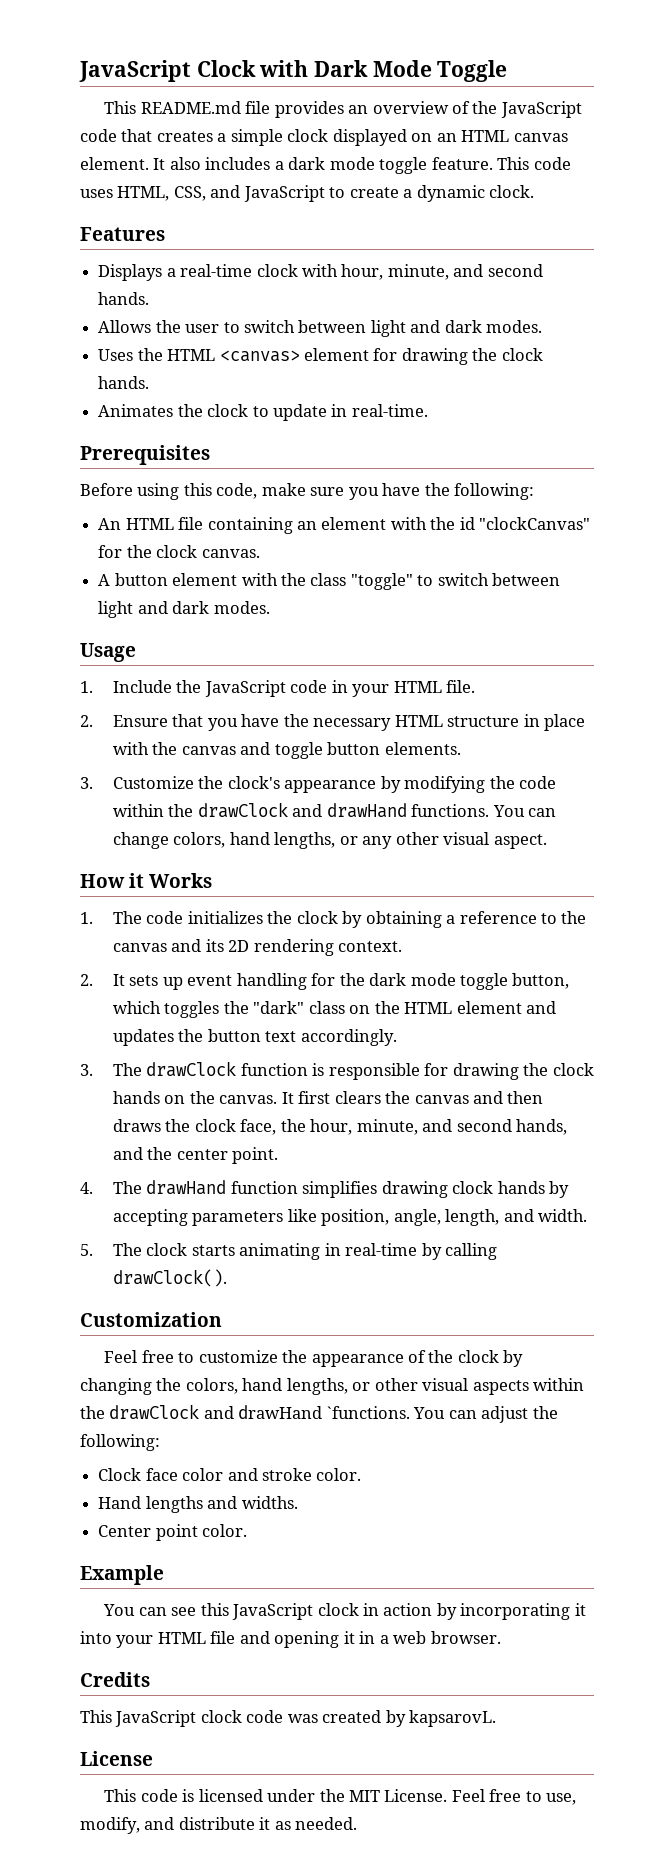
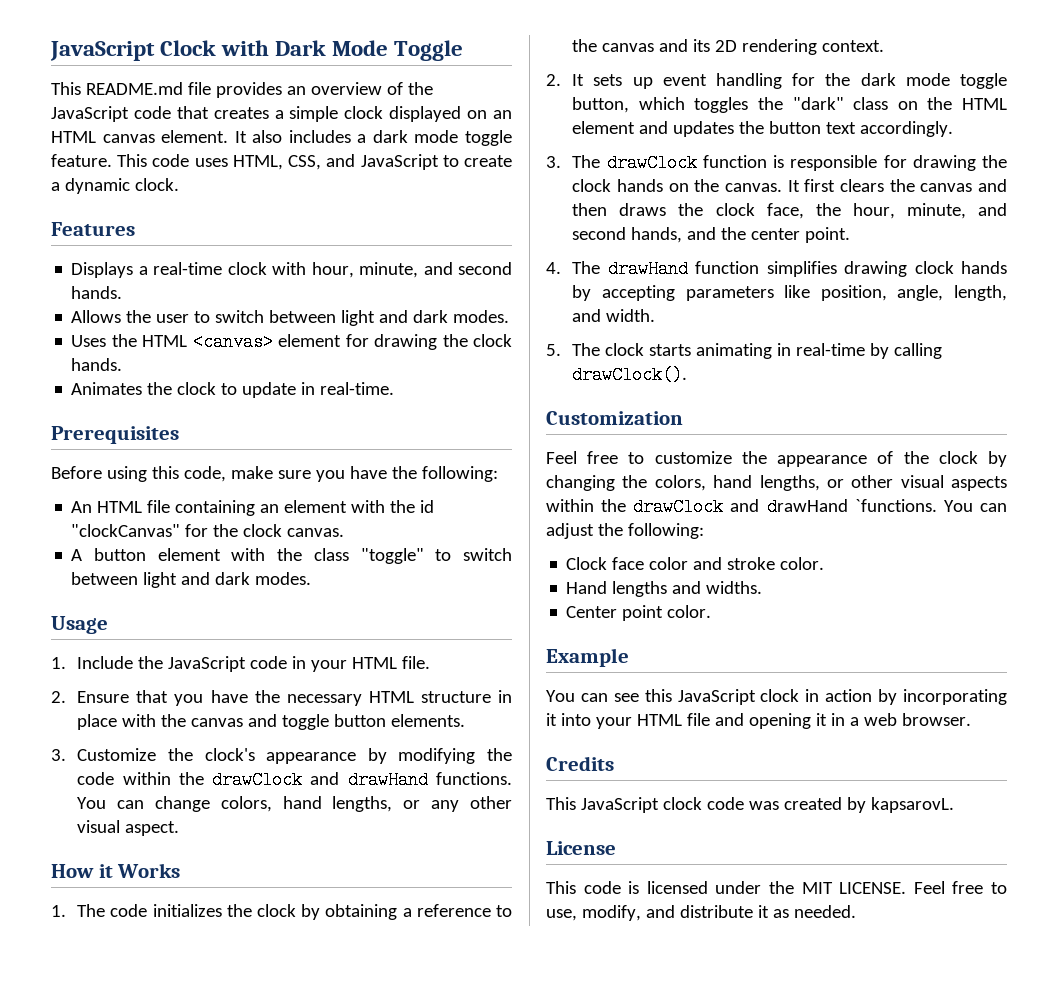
- This code is licensed under the MIT License.
+ This code is licensed under the MIT LICENSE.

